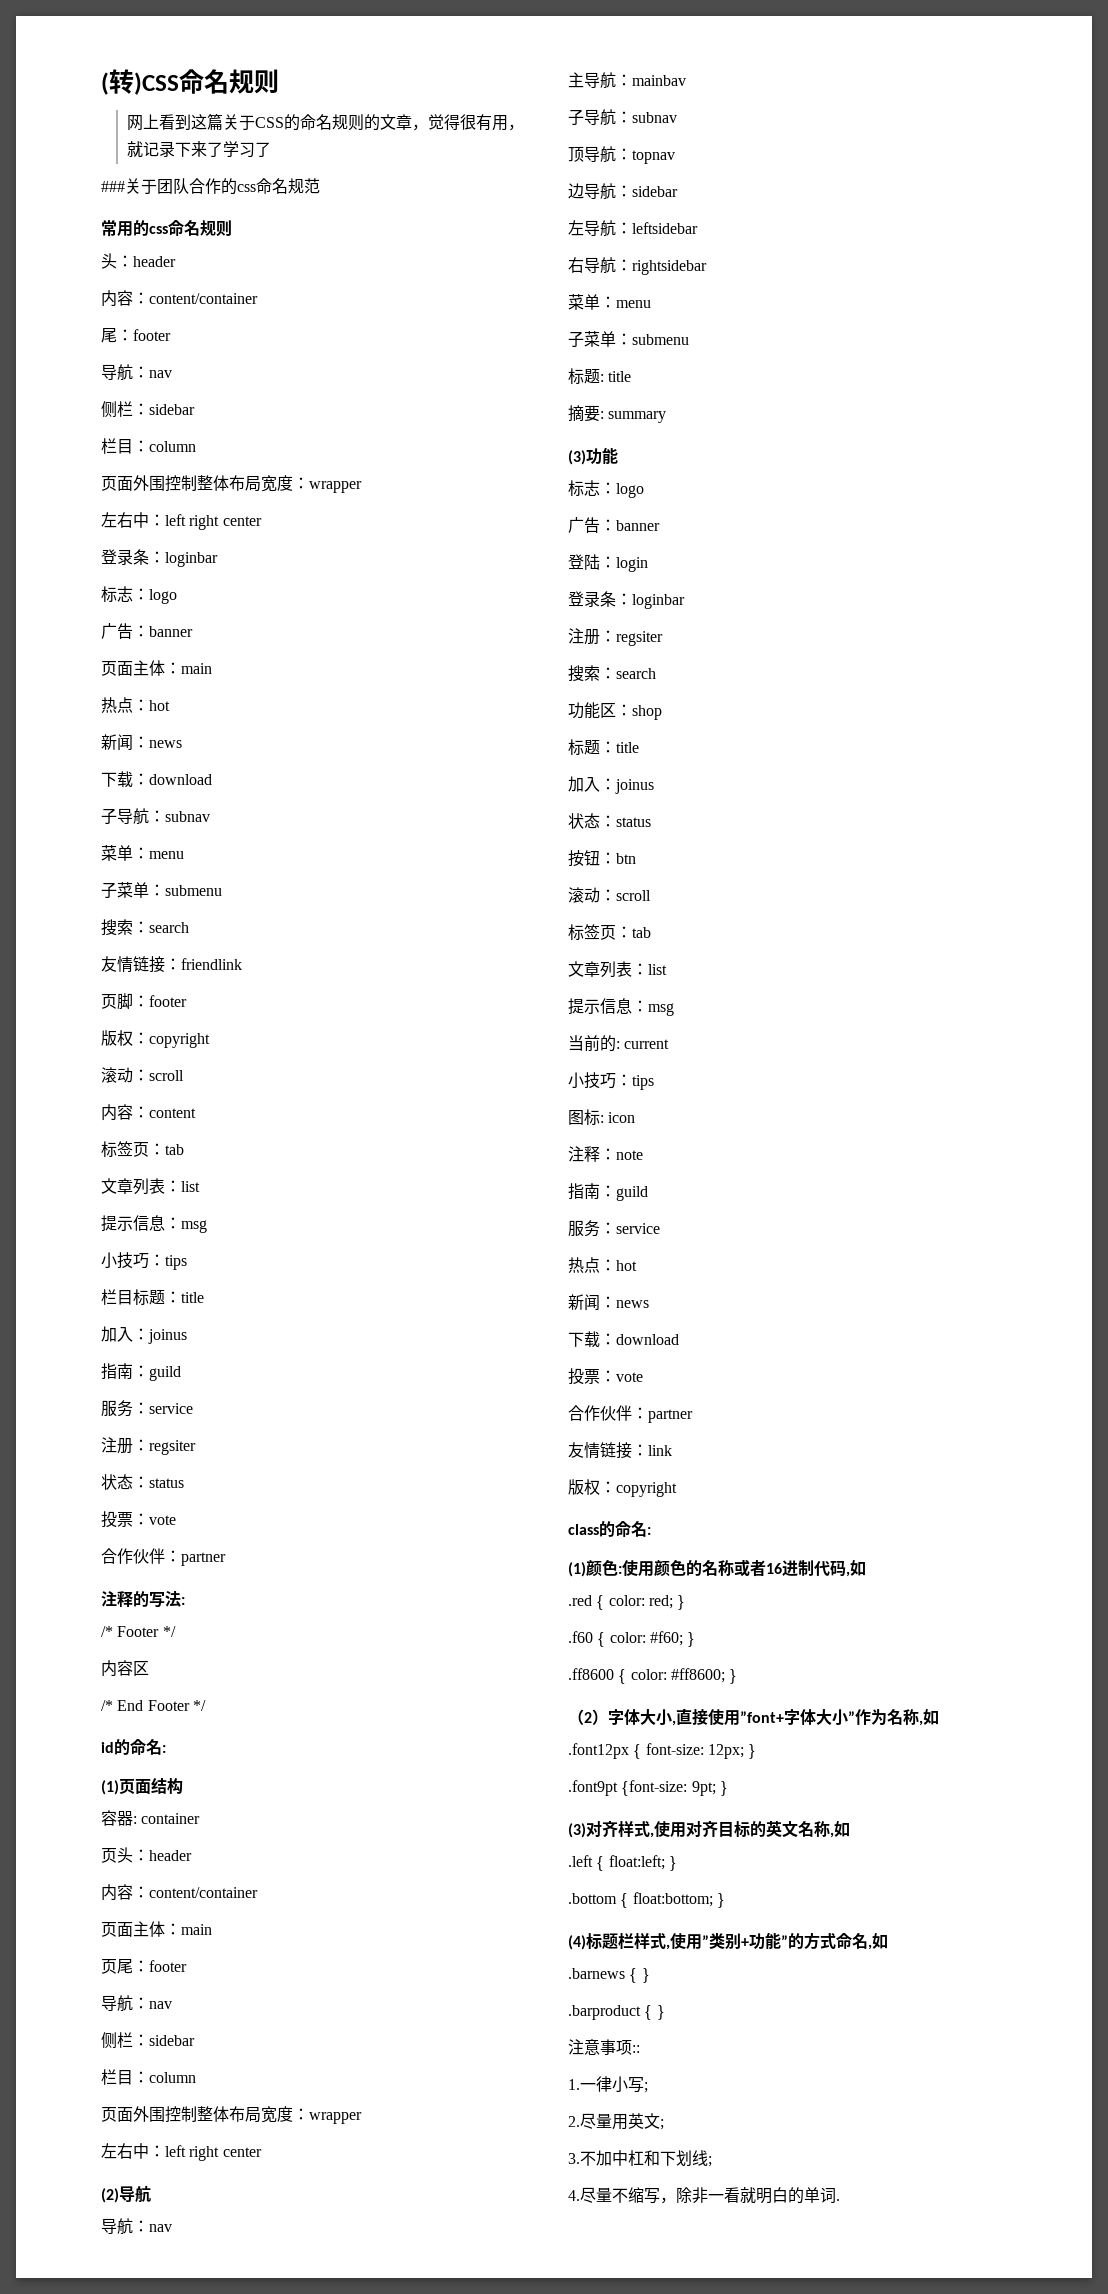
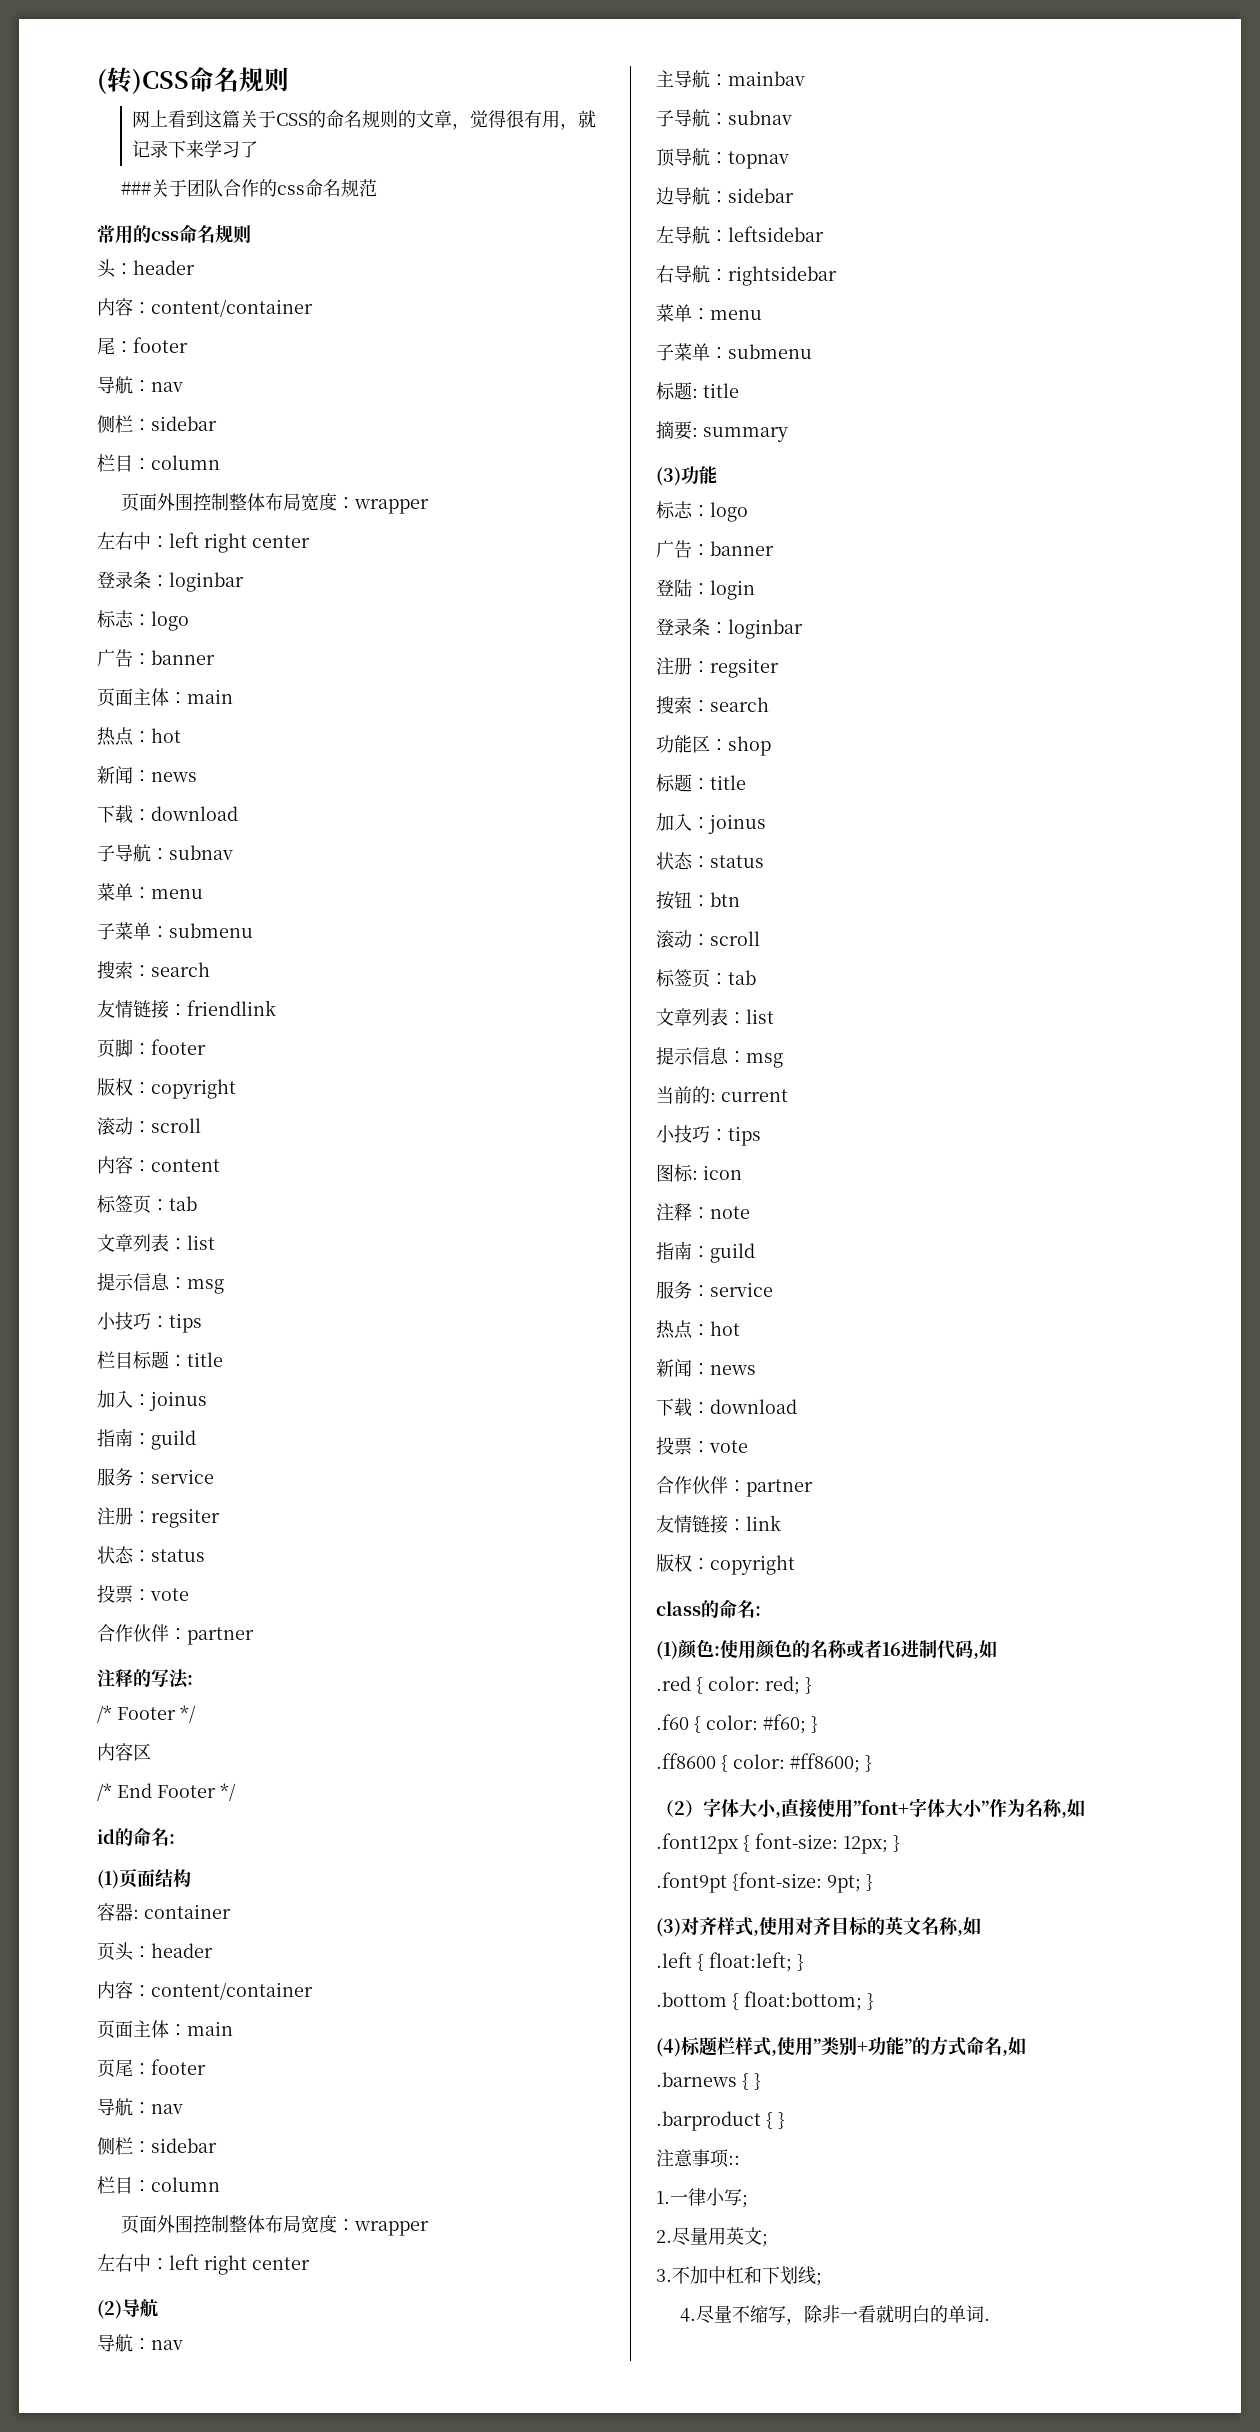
- 网上看到这篇关于CSS的命名规则的文章，觉得很有用，就记录下来了学习了
+ 网上看到这篇关于CSS的命名规则的文章，觉得很有用，就记录下来学习了

